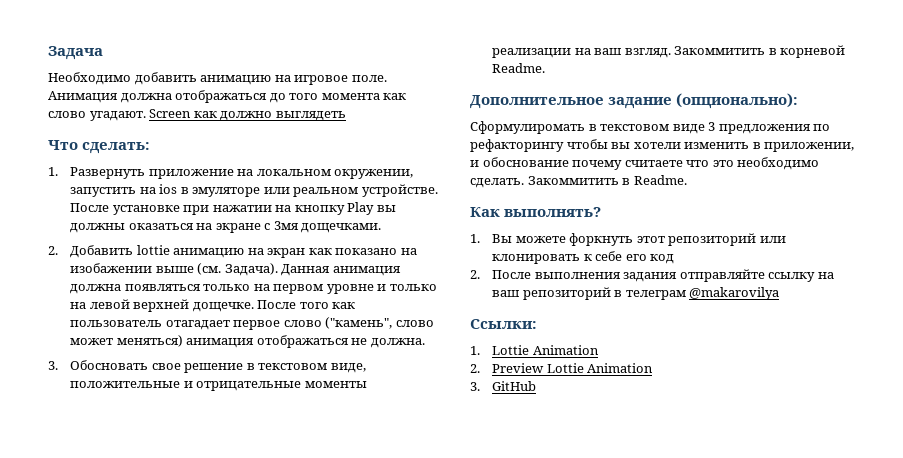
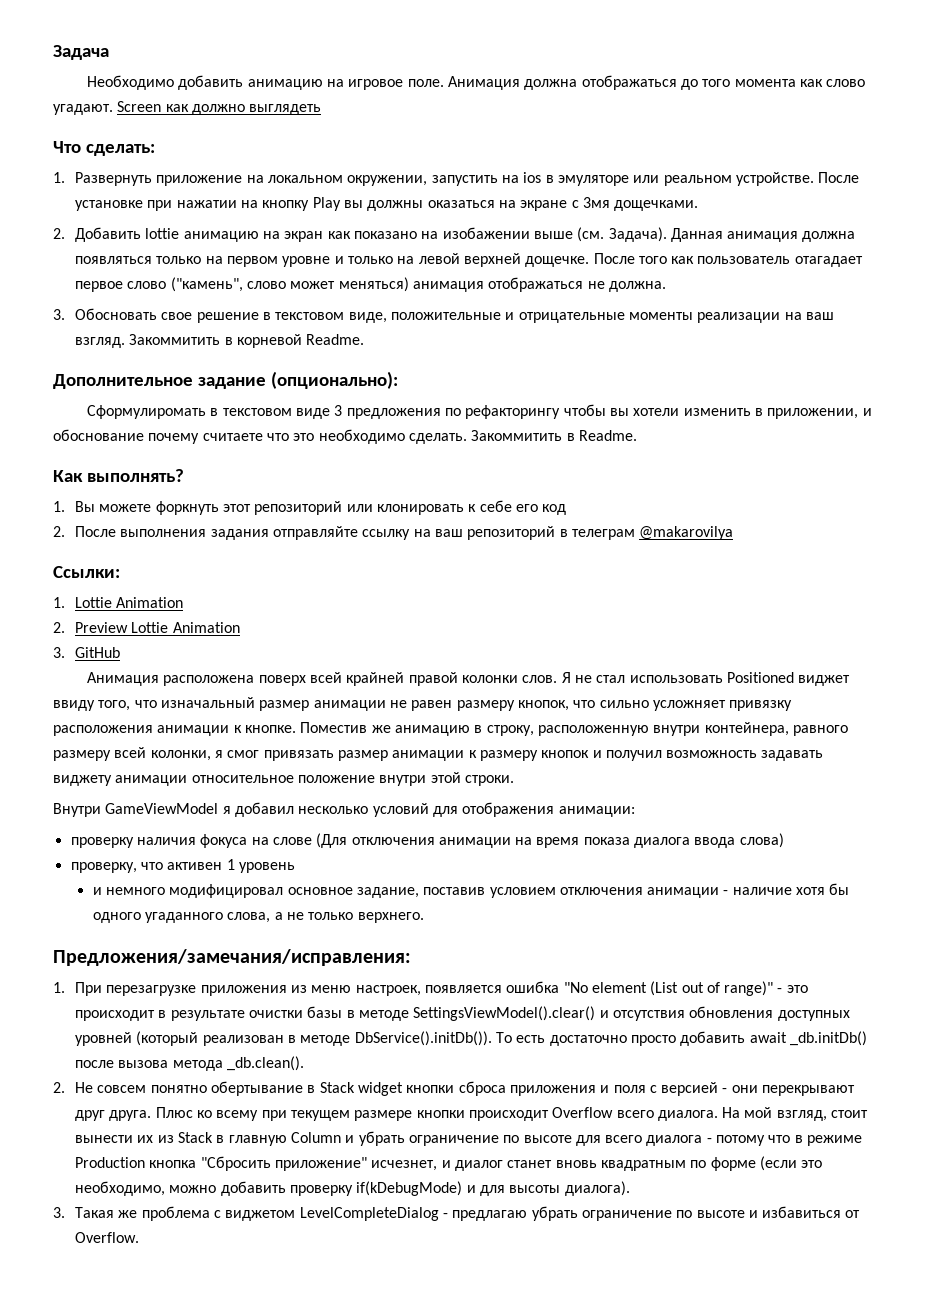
+ Анимация расположена поверх всей крайней правой колонки слов. Я не стал использовать Positioned виджет ввиду того, что изначальный размер анимации не равен размеру кнопок, что сильно усложняет привязку расположения анимации к кнопке. Поместив же анимацию в строку, расположенную внутри контейнера, равного размеру всей колонки, я смог привязать размер анимации к размеру кнопок и получил возможность задавать виджету анимации относительное положение внутри этой строки.
+ Внутри GameViewModel я добавил несколько условий для отображения анимации:
+ проверку наличия фокуса на слове (Для отключения анимации на время показа диалога ввода слова)
+ проверку, что активен 1 уровень
+ и немного модифицировал основное задание, поставив условием отключения анимации - наличие хотя бы одного угаданного слова, а не только верхнего.
+ Предложения/замечания/исправления:
+ 1. При перезагрузке приложения из меню настроек, появляется ошибка "No element (List out of range)" - это происходит в результате очистки базы в методе SettingsViewModel().clear() и отсутствия обновления доступных уровней (который реализован в методе DbService().initDb()). То есть достаточно просто добавить await _db.initDb() после вызова метода _db.clean().
+ 2. Не совсем понятно обертывание в Stack widget кнопки сброса приложения и поля с версией - они перекрывают друг друга. Плюс ко всему при текущем размере кнопки происходит Overflow всего диалога. На мой взгляд, стоит вынести их из Stack в главную Column и убрать ограничение по высоте для всего диалога - потому что в режиме Production кнопка "Сбросить приложение" исчезнет, и диалог станет вновь квадратным по форме (если это необходимо, можно добавить проверку if(kDebugMode) и для высоты диалога).
+ 3. Такая же проблема с виджетом LevelCompleteDialog - предлагаю убрать ограничение по высоте и избавиться от Overflow.

